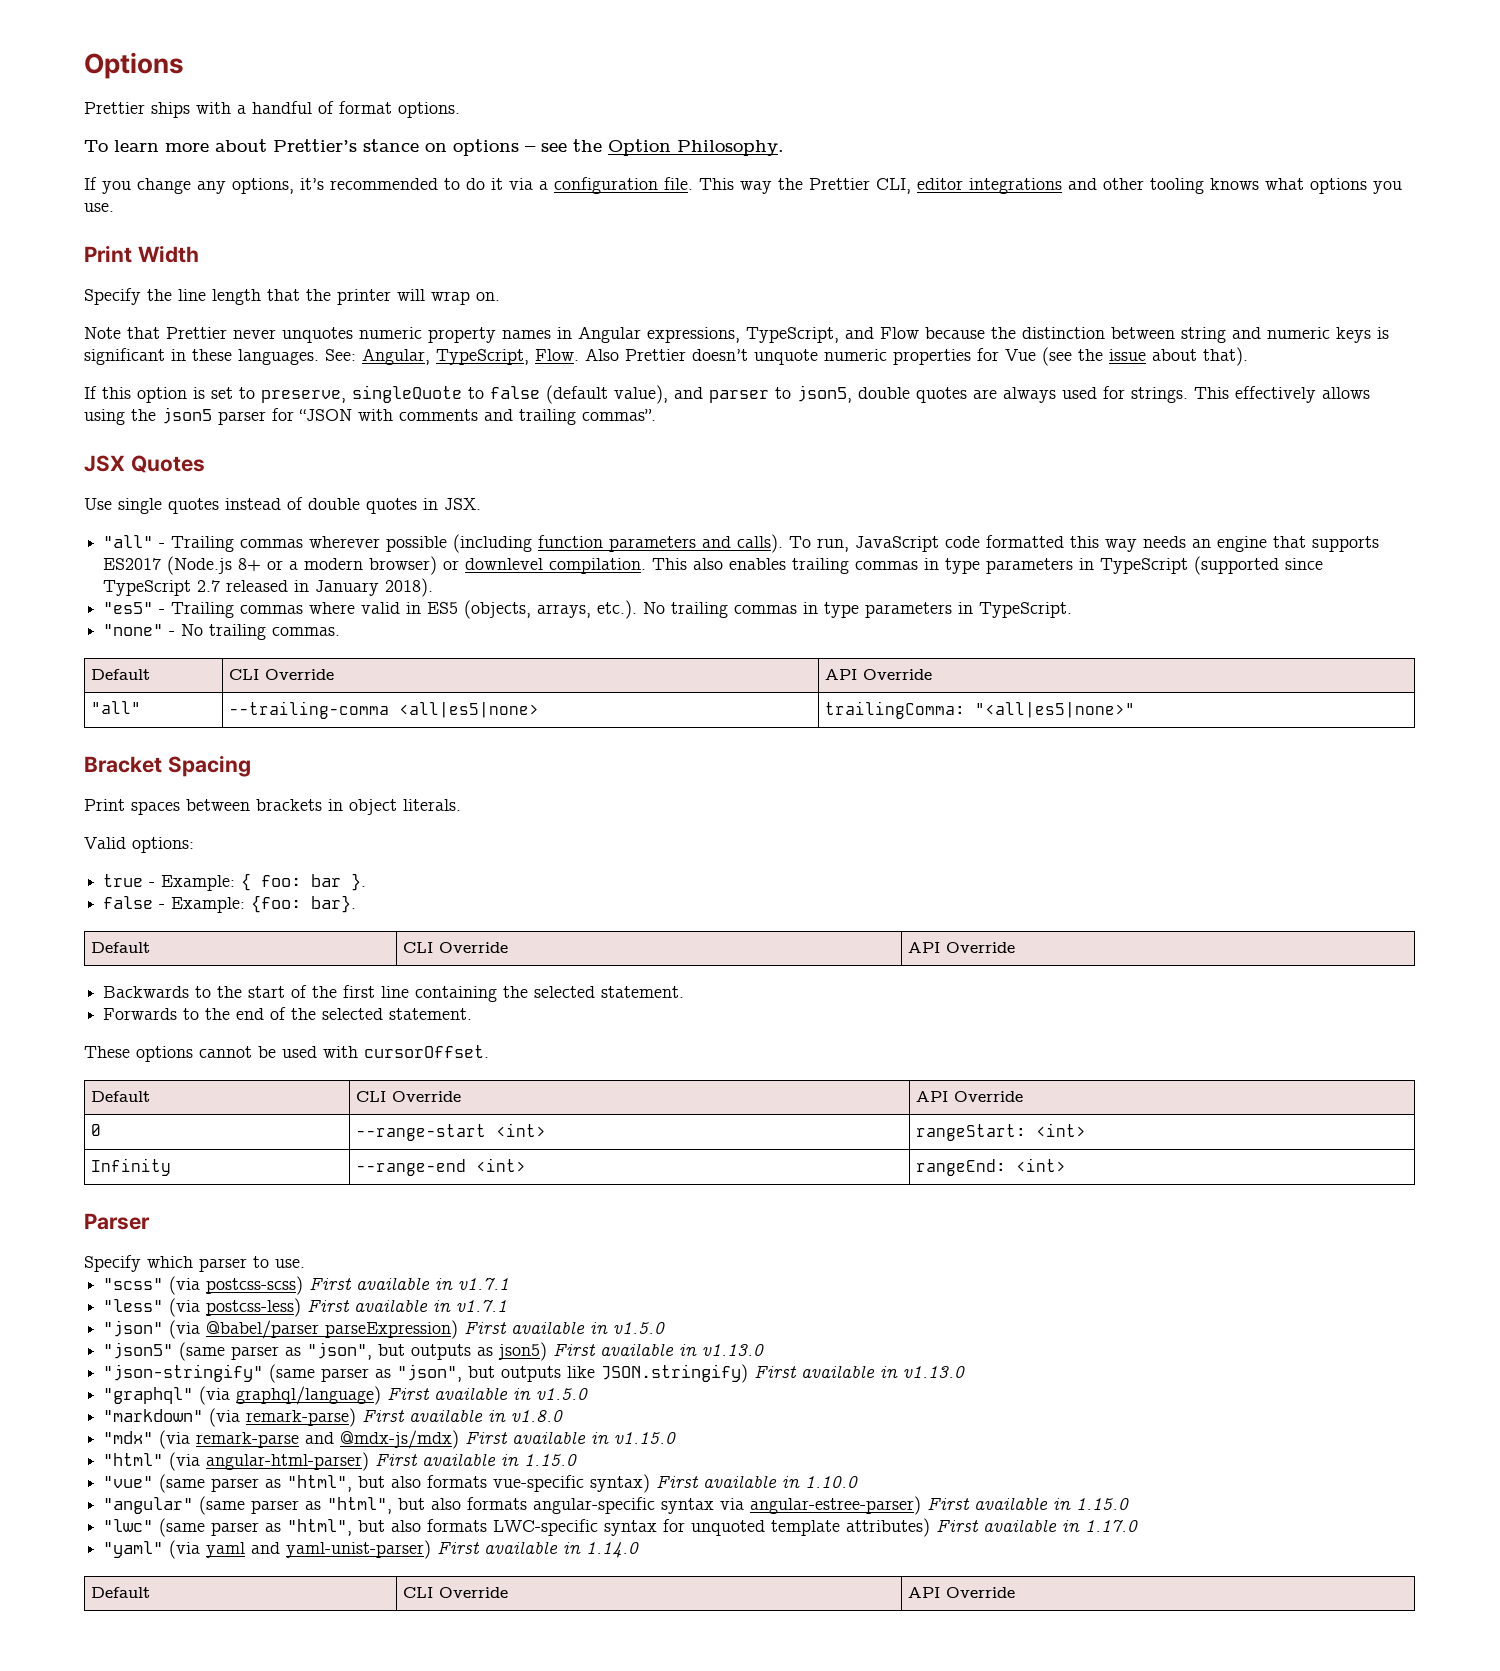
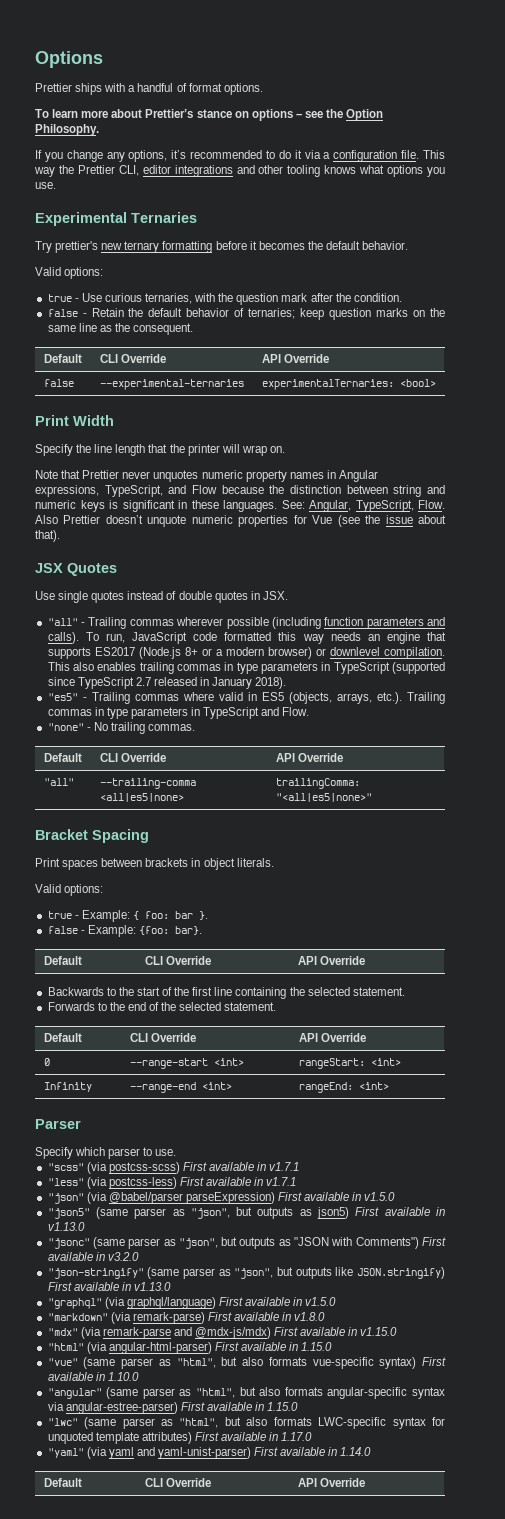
+ Experimental Ternaries
+ Try prettier's new ternary formatting before it becomes the default behavior.
+ Valid options:
+ true - Use curious ternaries, with the question mark after the condition.
+ false - Retain the default behavior of ternaries; keep question marks on the same line as the consequent.
+ Default | CLI Override | API Override
+ false | --experimental-ternaries | experimentalTernaries: <bool>
- If this option is set to preserve, singleQuote to false (default value), and parser to json5, double quotes are always used for strings. This effectively allows using the json5 parser for “JSON with comments and trailing commas”.
- "es5" - Trailing commas where valid in ES5 (objects, arrays, etc.). No trailing commas in type parameters in TypeScript.
+ "es5" - Trailing commas where valid in ES5 (objects, arrays, etc.). Trailing commas in type parameters in TypeScript and Flow.
- These options cannot be used with cursorOffset.
+ "jsonc" (same parser as "json", but outputs as "JSON with Comments") First available in v3.2.0

